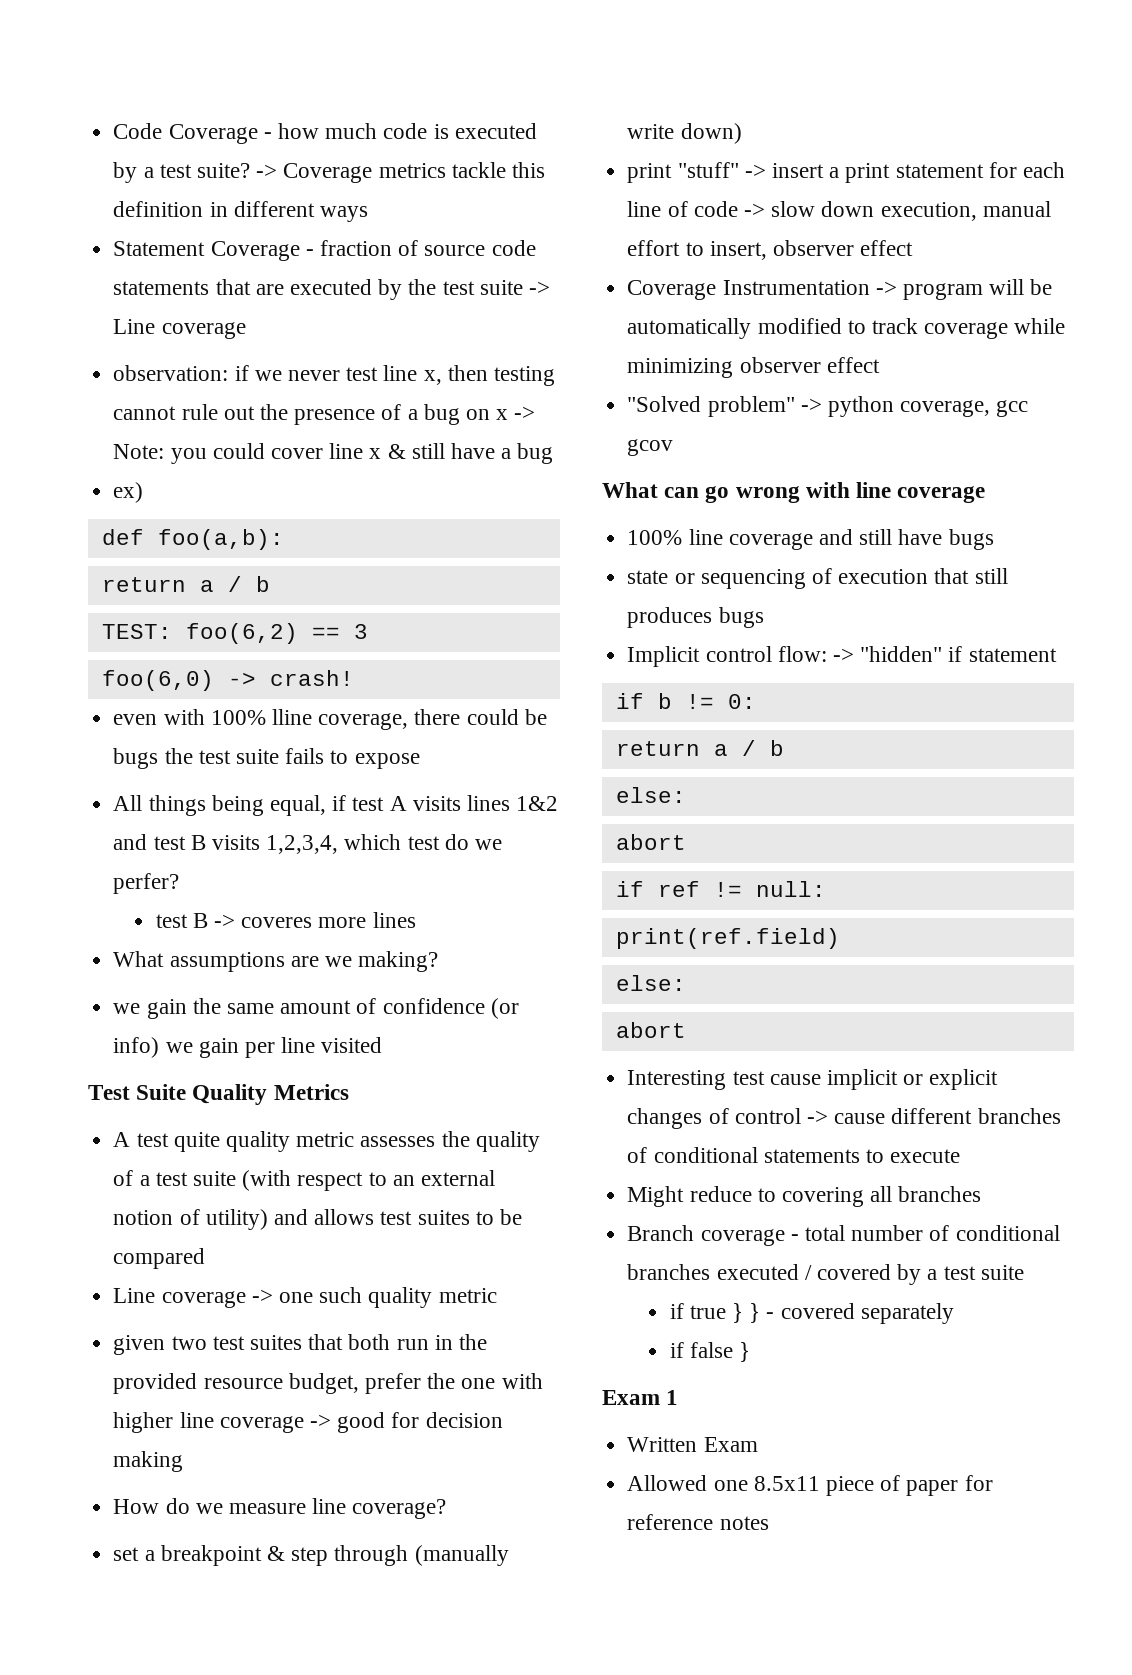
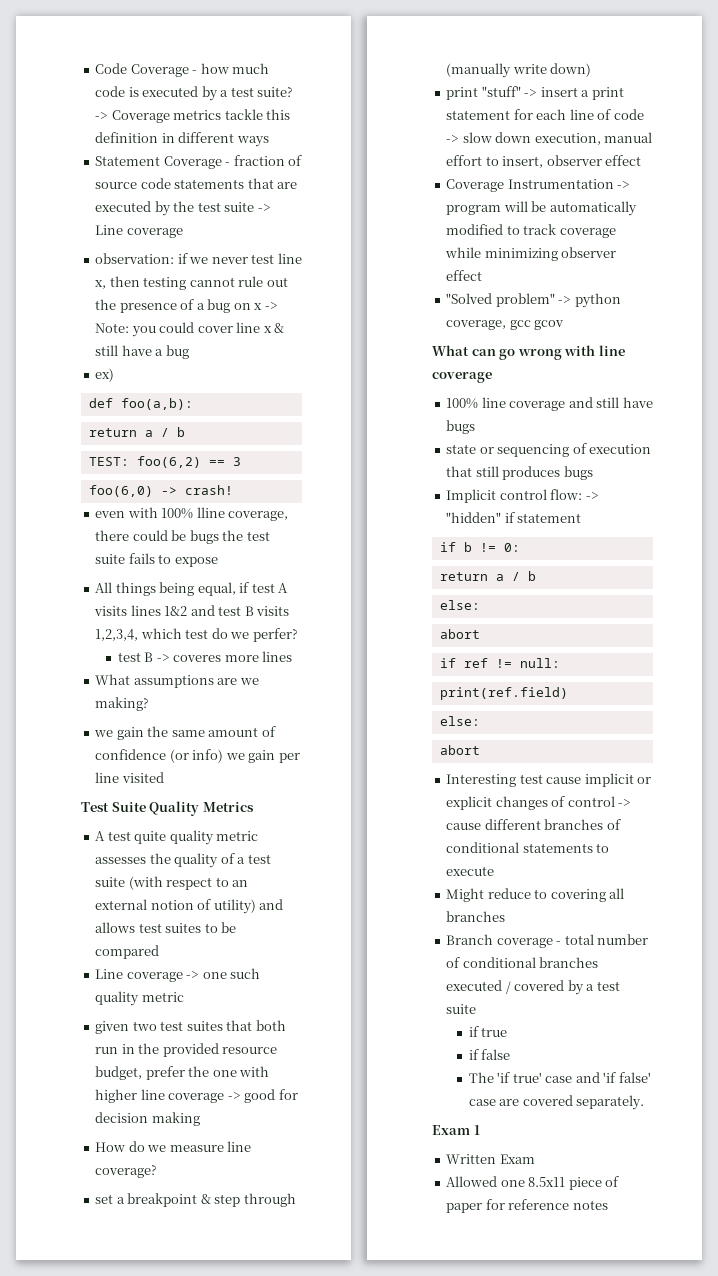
- if true } } - covered separately
- if false }
+ if true
+ if false
+ The 'if true' case and 'if false' case are covered separately.

